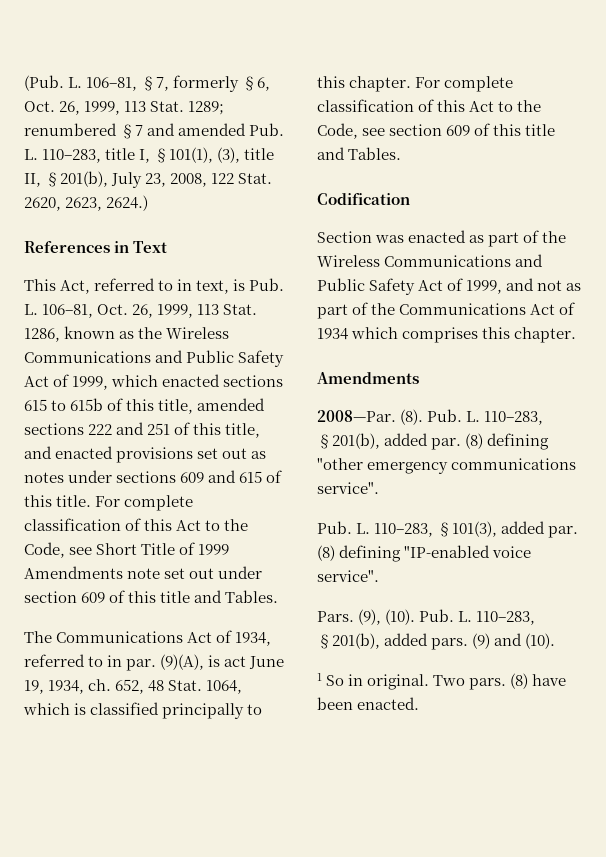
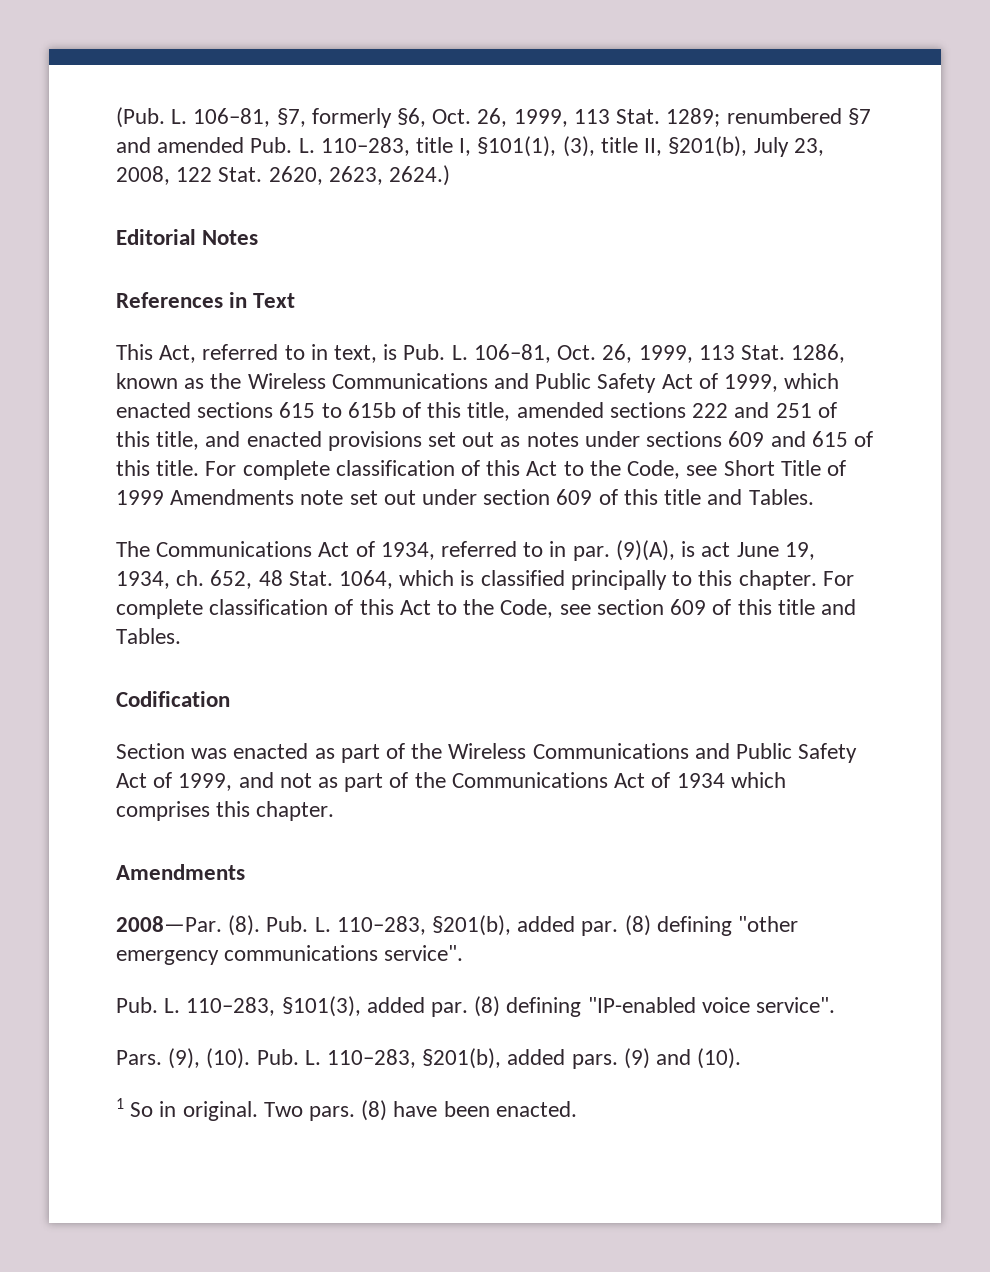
+ Editorial Notes

